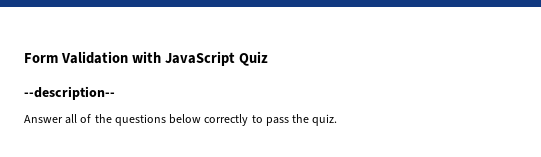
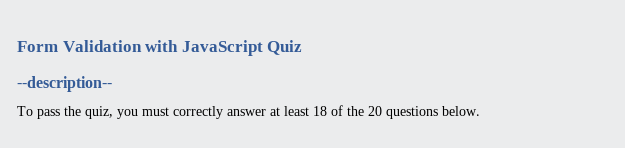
- Answer all of the questions below correctly to pass the quiz.
+ To pass the quiz, you must correctly answer at least 18 of the 20 questions below.

